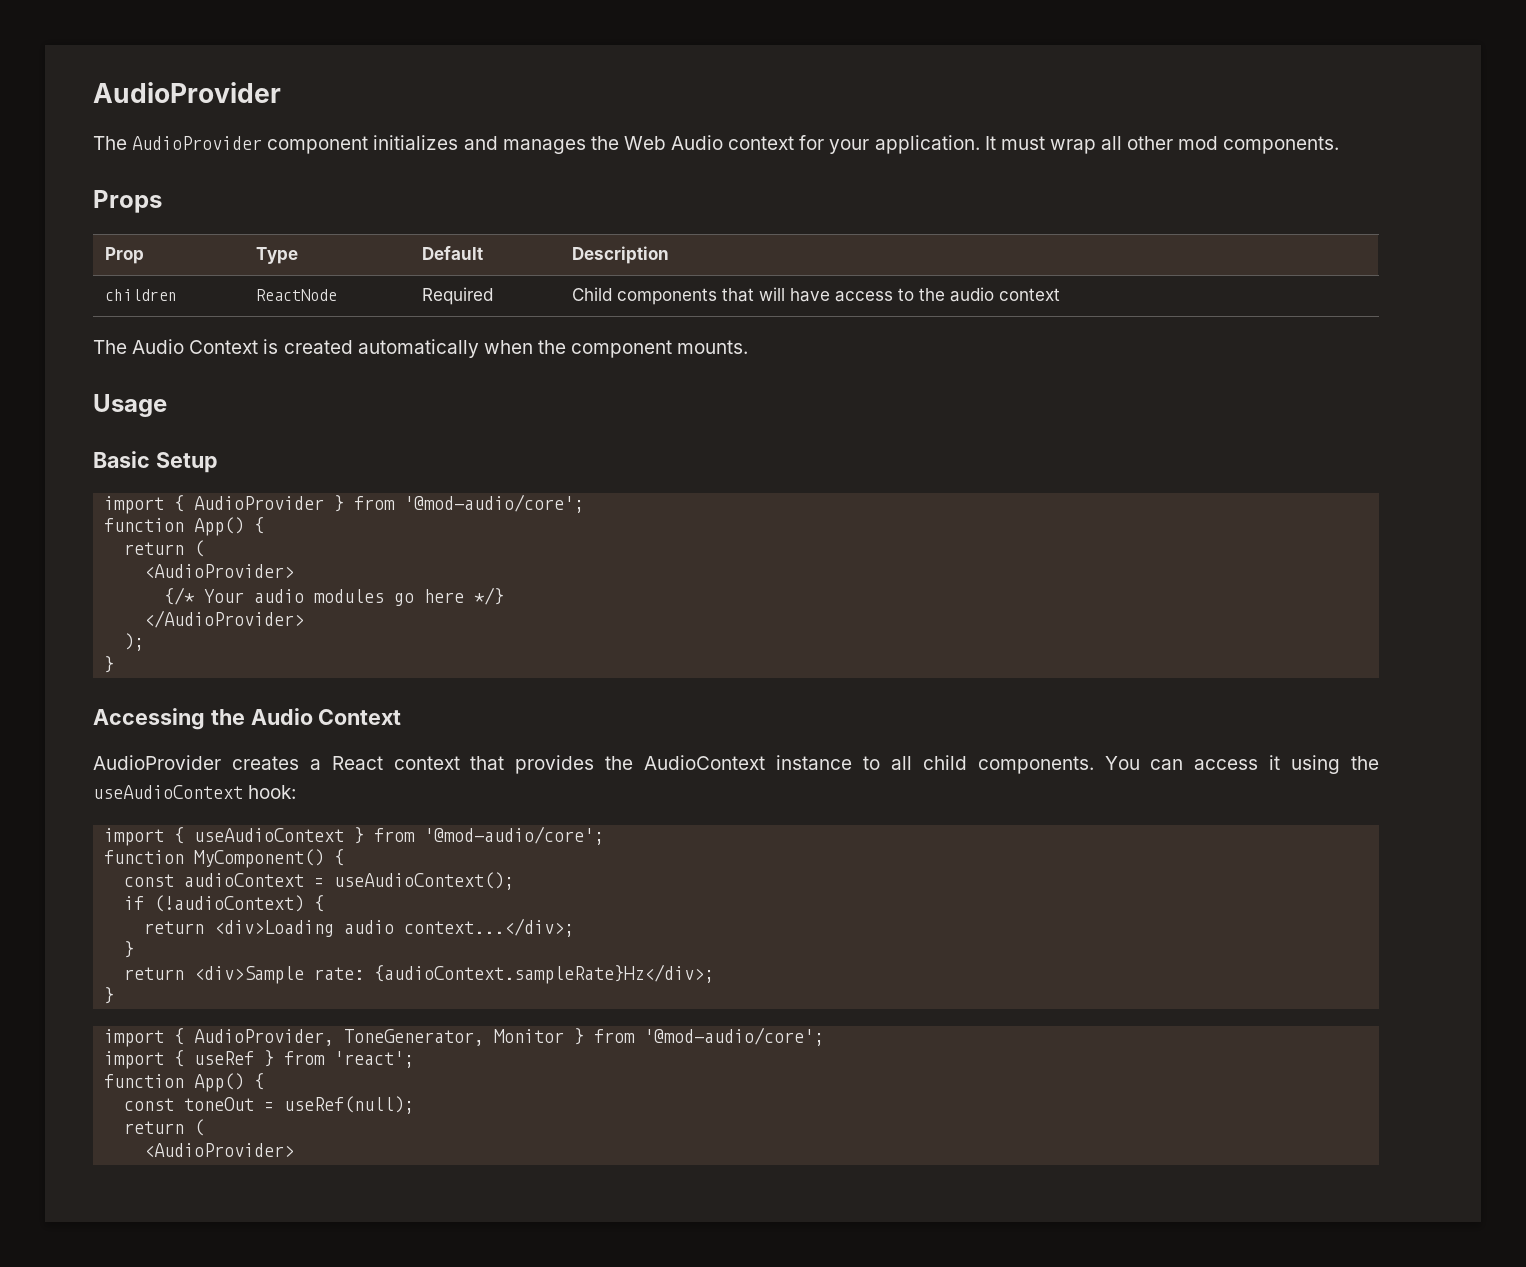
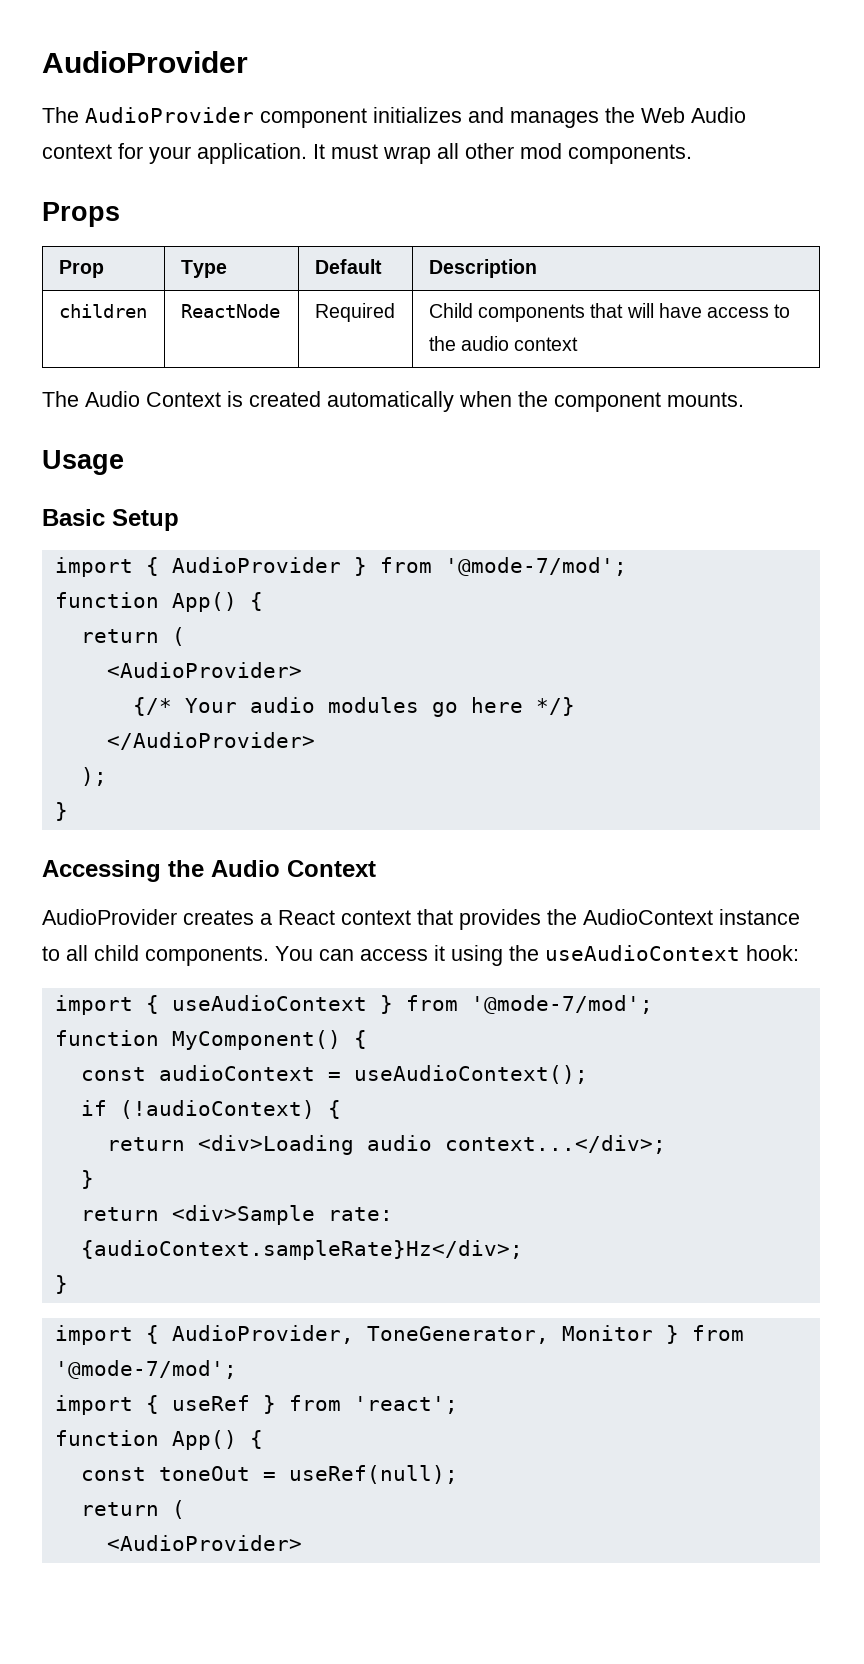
- import { AudioProvider } from '@mod-audio/core';
+ import { AudioProvider } from '@mode-7/mod';
- import { useAudioContext } from '@mod-audio/core';
+ import { useAudioContext } from '@mode-7/mod';
- import { AudioProvider, ToneGenerator, Monitor } from '@mod-audio/core';
+ import { AudioProvider, ToneGenerator, Monitor } from '@mode-7/mod';

